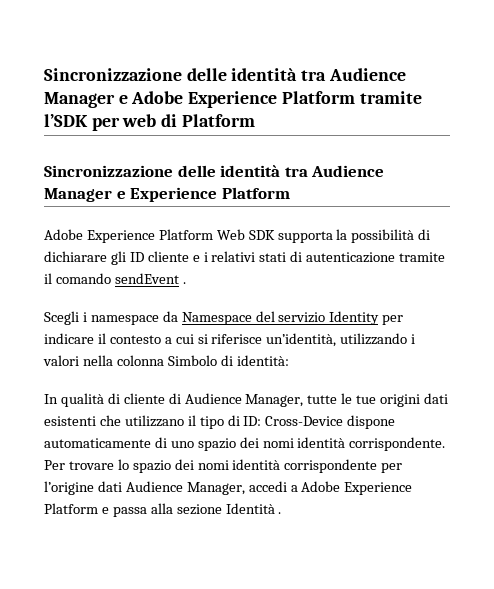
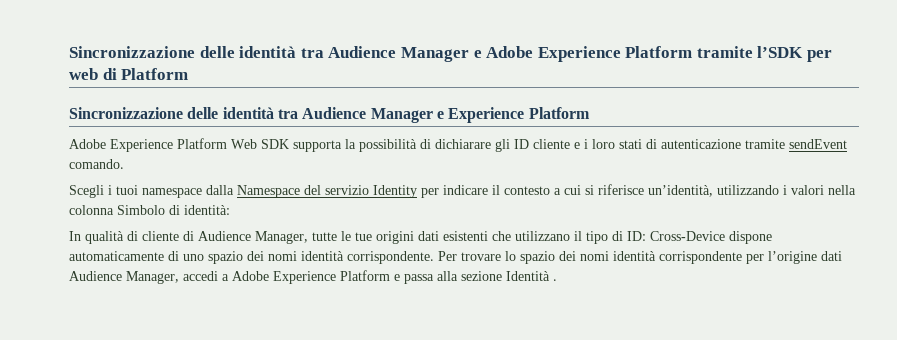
- Adobe Experience Platform Web SDK supporta la possibilità di dichiarare gli ID cliente e i relativi stati di autenticazione tramite il comando sendEvent .
+ Adobe Experience Platform Web SDK supporta la possibilità di dichiarare gli ID cliente e i loro stati di autenticazione tramite sendEvent comando.
- Scegli i namespace da Namespace del servizio Identity per indicare il contesto a cui si riferisce un’identità, utilizzando i valori nella colonna Simbolo di identità:
+ Scegli i tuoi namespace dalla Namespace del servizio Identity per indicare il contesto a cui si riferisce un’identità, utilizzando i valori nella colonna Simbolo di identità:

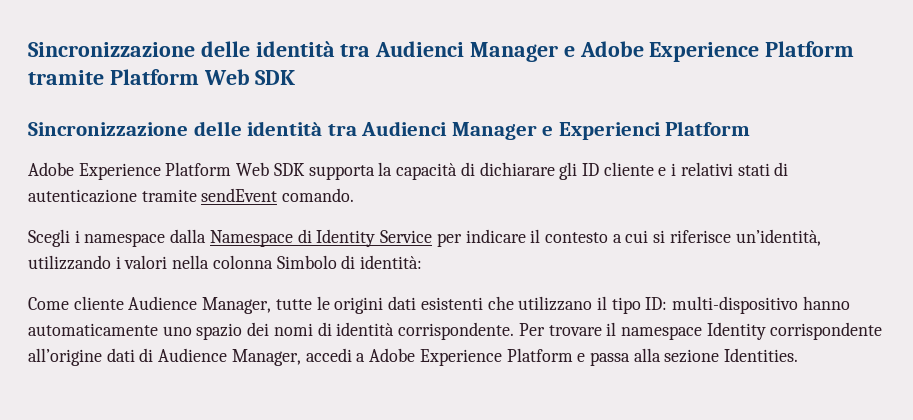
- Sincronizzazione delle identità tra Audience Manager e Adobe Experience Platform tramite l’SDK per web di Platform
- Sincronizzazione delle identità tra Audience Manager e Experience Platform
+ Sincronizzazione delle identità tra Audienci Manager e Adobe Experience Platform tramite Platform Web SDK
+ Sincronizzazione delle identità tra Audienci Manager e Experienci Platform
- Adobe Experience Platform Web SDK supporta la possibilità di dichiarare gli ID cliente e i loro stati di autenticazione tramite sendEvent comando.
+ Adobe Experience Platform Web SDK supporta la capacità di dichiarare gli ID cliente e i relativi stati di autenticazione tramite sendEvent comando.
- Scegli i tuoi namespace dalla Namespace del servizio Identity per indicare il contesto a cui si riferisce un’identità, utilizzando i valori nella colonna Simbolo di identità:
+ Scegli i namespace dalla Namespace di Identity Service per indicare il contesto a cui si riferisce un’identità, utilizzando i valori nella colonna Simbolo di identità:
- In qualità di cliente di Audience Manager, tutte le tue origini dati esistenti che utilizzano il tipo di ID: Cross-Device dispone automaticamente di uno spazio dei nomi identità corrispondente.
+ Come cliente Audience Manager, tutte le origini dati esistenti che utilizzano il tipo ID: multi-dispositivo hanno automaticamente uno spazio dei nomi di identità corrispondente.
- Per trovare lo spazio dei nomi identità corrispondente per l’origine dati Audience Manager, accedi a Adobe Experience Platform e passa alla sezione Identità .
+ Per trovare il namespace Identity corrispondente all’origine dati di Audience Manager, accedi a Adobe Experience Platform e passa alla sezione Identities.

